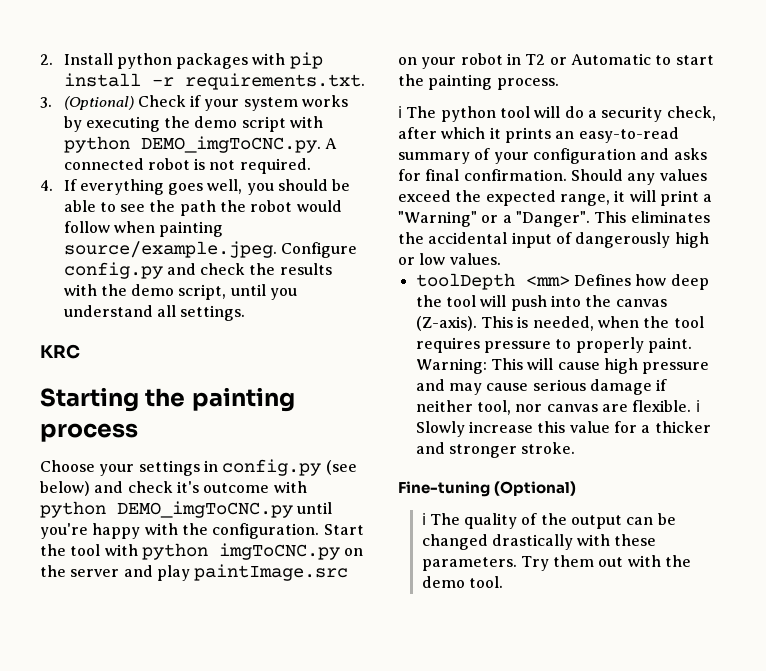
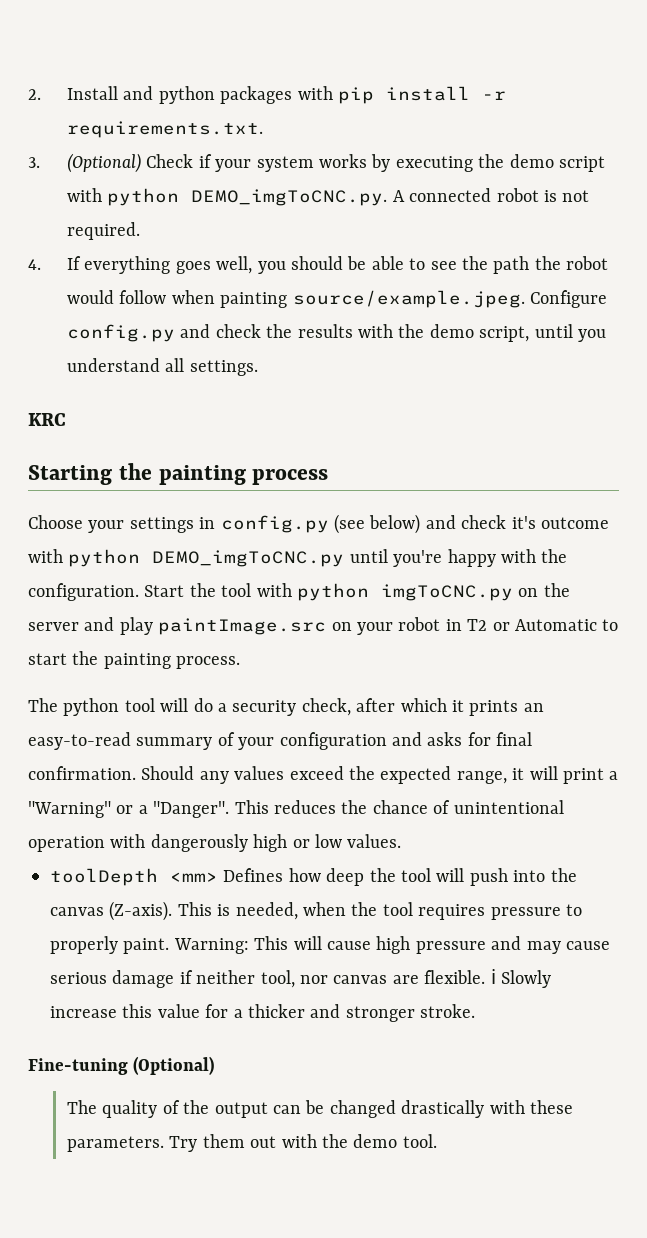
- 2. Install python packages with pip install -r requirements.txt.
+ 2. Install and python packages with pip install -r requirements.txt.
- ℹ The python tool will do a security check, after which it prints an easy-to-read summary of your configuration and asks for final confirmation.
+ The python tool will do a security check, after which it prints an easy-to-read summary of your configuration and asks for final confirmation.
- This eliminates the accidental input of dangerously high or low values.
+ This reduces the chance of unintentional operation with dangerously high or low values.
- ℹ The quality of the output can be changed drastically with these parameters.
+ The quality of the output can be changed drastically with these parameters.

